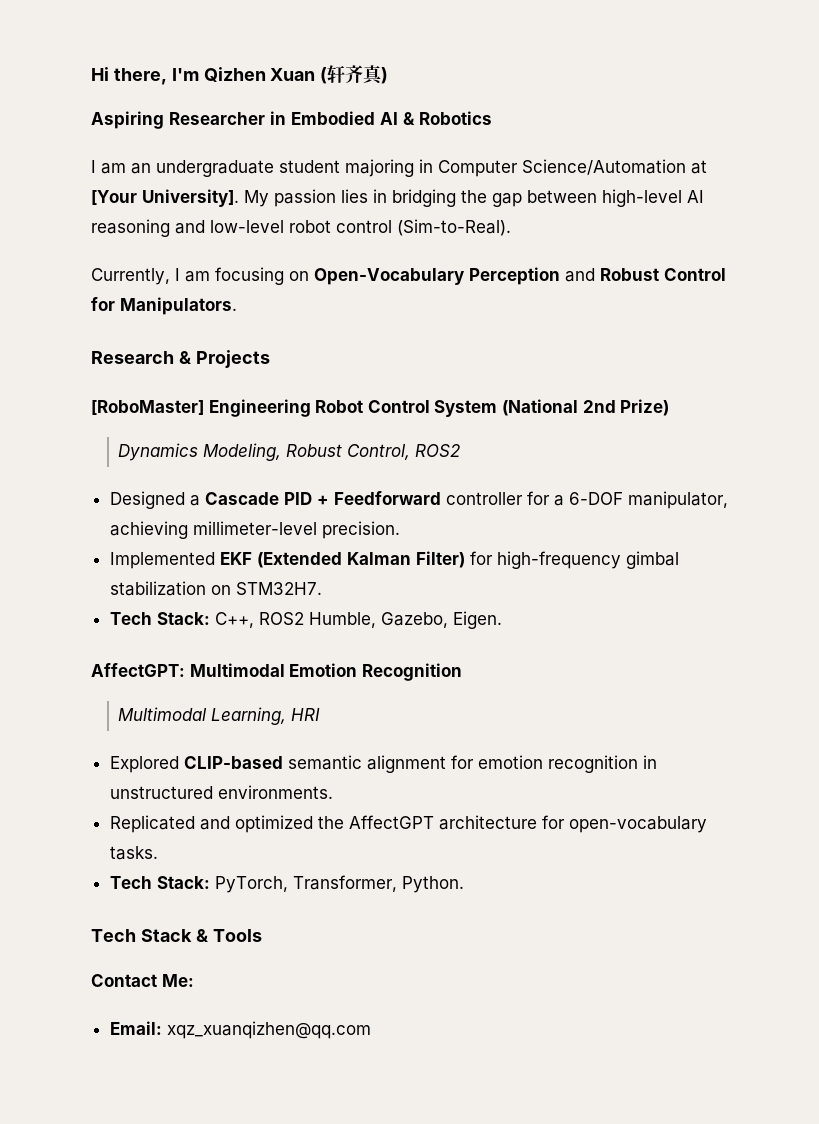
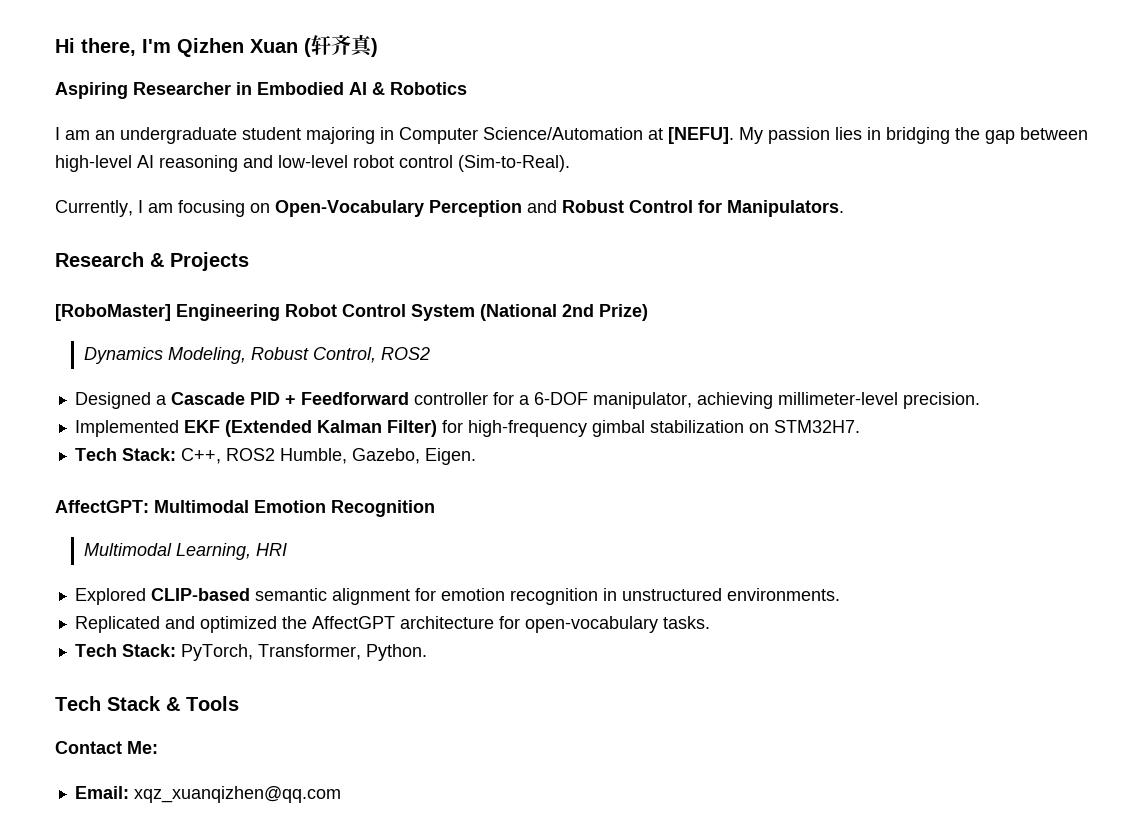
- I am an undergraduate student majoring in Computer Science/Automation at [Your University].
+ I am an undergraduate student majoring in Computer Science/Automation at [NEFU].

